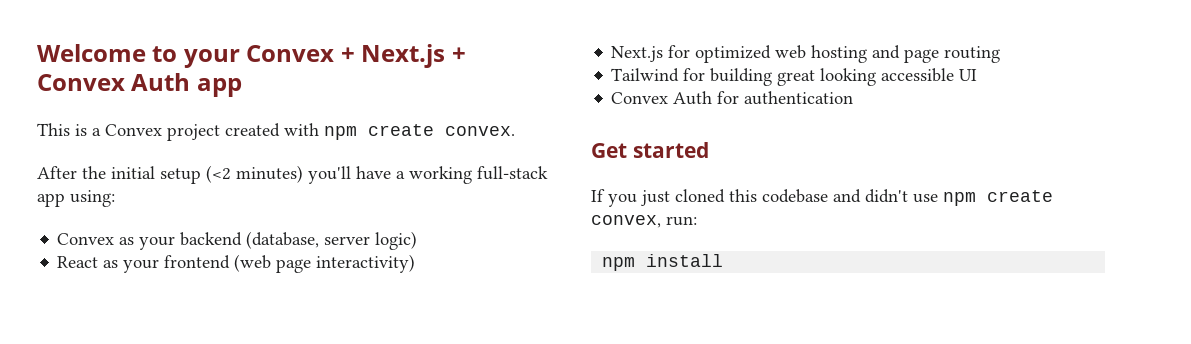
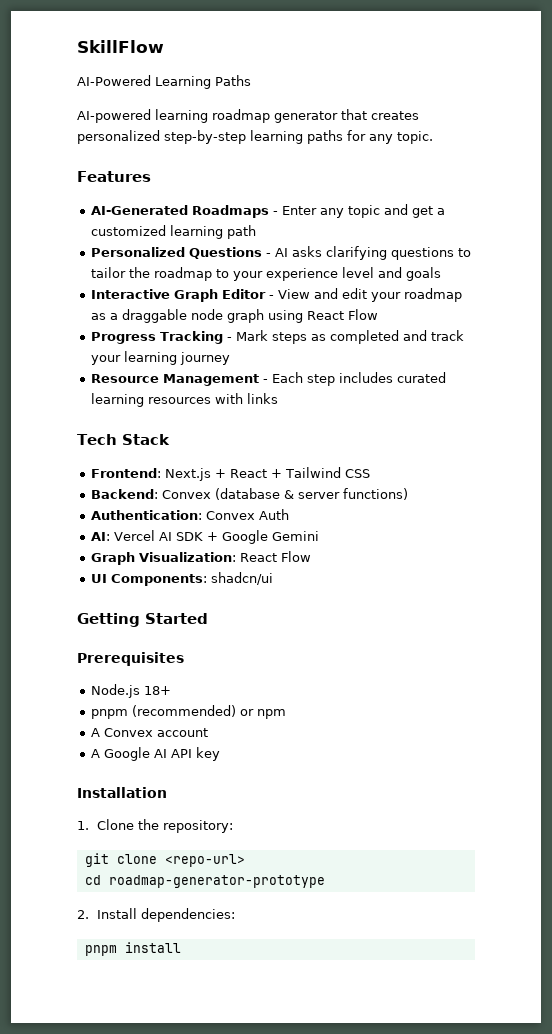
- Welcome to your Convex + Next.js + Convex Auth app
- This is a Convex project created with npm create convex.
- After the initial setup (<2 minutes) you'll have a working full-stack app using:
- Convex as your backend (database, server logic)
- React as your frontend (web page interactivity)
- Next.js for optimized web hosting and page routing
- Tailwind for building great looking accessible UI
- Convex Auth for authentication
- Get started
- If you just cloned this codebase and didn't use npm create convex, run:
- npm install
+ SkillFlow
+ AI-Powered Learning Paths
+ AI-powered learning roadmap generator that creates personalized step-by-step learning paths for any topic.
+ Features
+ AI-Generated Roadmaps - Enter any topic and get a customized learning path
+ Personalized Questions - AI asks clarifying questions to tailor the roadmap to your experience level and goals
+ Interactive Graph Editor - View and edit your roadmap as a draggable node graph using React Flow
+ Progress Tracking - Mark steps as completed and track your learning journey
+ Resource Management - Each step includes curated learning resources with links
+ Tech Stack
+ Frontend: Next.js + React + Tailwind CSS
+ Backend: Convex (database & server functions)
+ Authentication: Convex Auth
+ AI: Vercel AI SDK + Google Gemini
+ Graph Visualization: React Flow
+ UI Components: shadcn/ui
+ Getting Started
+ Prerequisites
+ Node.js 18+
+ pnpm (recommended) or npm
+ A Convex account
+ A Google AI API key
+ Installation
+ 1. Clone the repository:
+ git clone <repo-url>
+ cd roadmap-generator-prototype
+ 2. Install dependencies:
+ pnpm install

